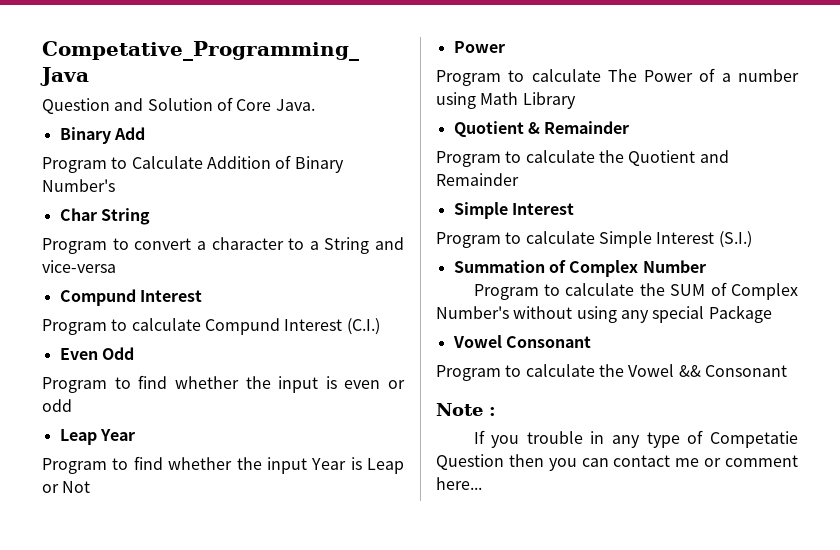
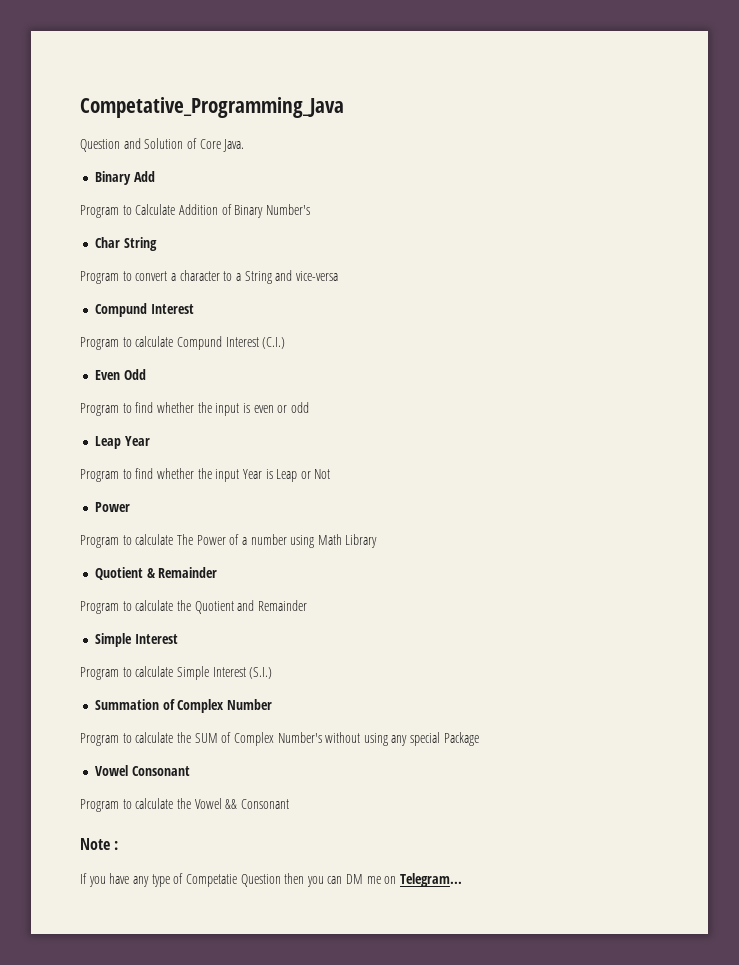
- If you trouble in any type of Competatie Question then you can contact me or comment here...
+ If you have any type of Competatie Question then you can DM me on Telegram...

